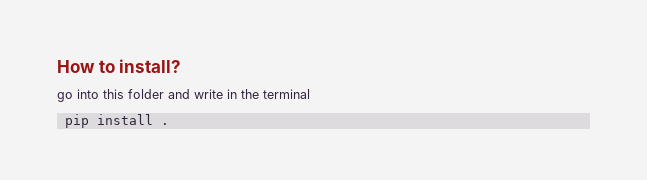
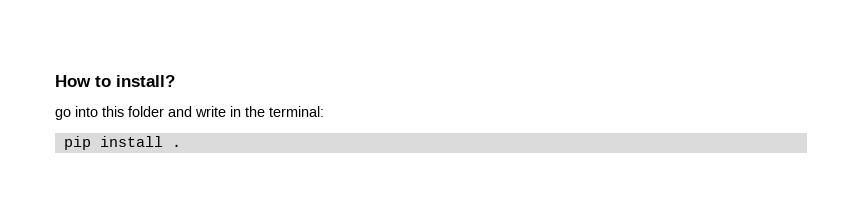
- go into this folder and write in the terminal
+ go into this folder and write in the terminal:

